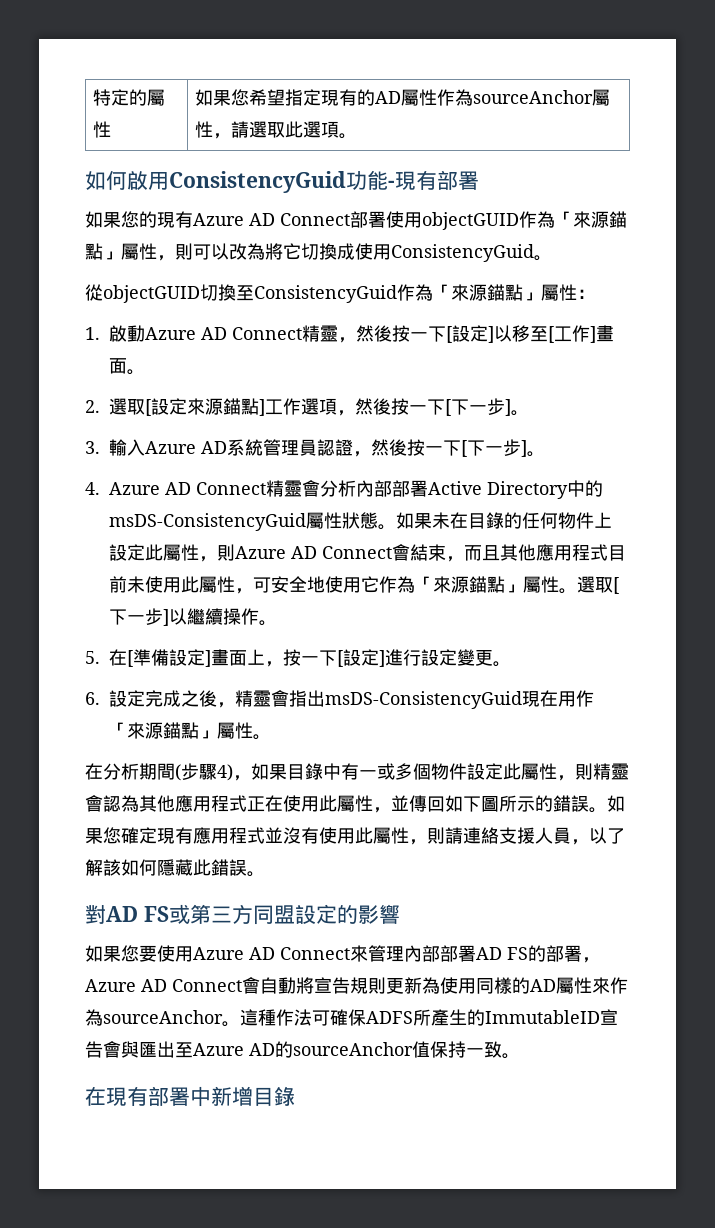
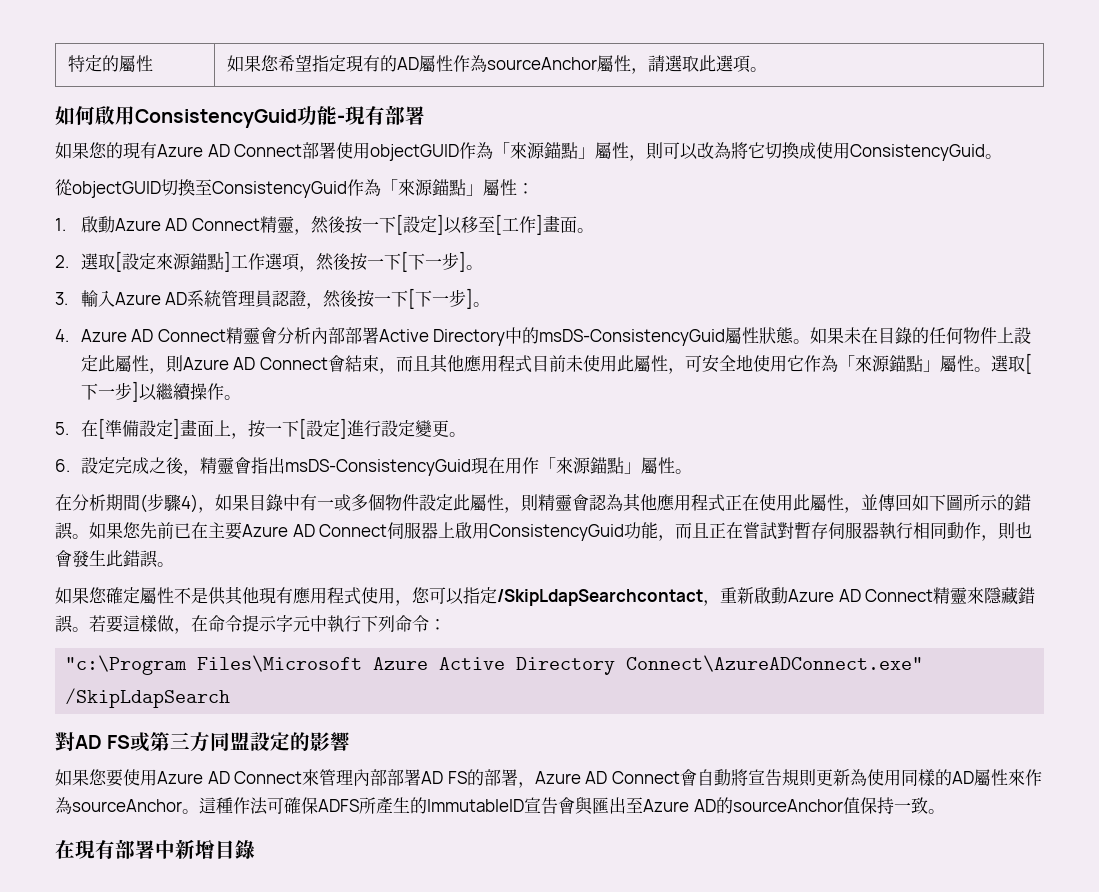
- 如果您確定現有應用程式並沒有使用此屬性，則請連絡支援人員，以了解該如何隱藏此錯誤。
+ 如果您先前已在主要Azure AD Connect伺服器上啟用ConsistencyGuid功能，而且正在嘗試對暫存伺服器執行相同動作，則也會發生此錯誤。
+ 如果您確定屬性不是供其他現有應用程式使用，您可以指定/SkipLdapSearchcontact，重新啟動Azure AD Connect精靈來隱藏錯誤。若要這樣做，在命令提示字元中執行下列命令：
+ "c:\Program Files\Microsoft Azure Active Directory Connect\AzureADConnect.exe" /SkipLdapSearch

